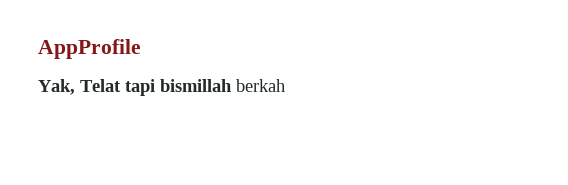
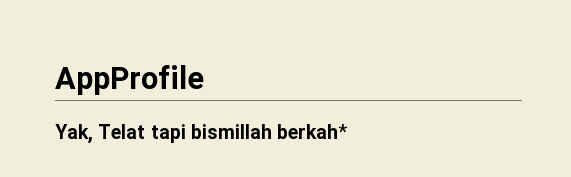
- Yak, Telat tapi bismillah berkah
+ Yak, Telat tapi bismillah berkah*

